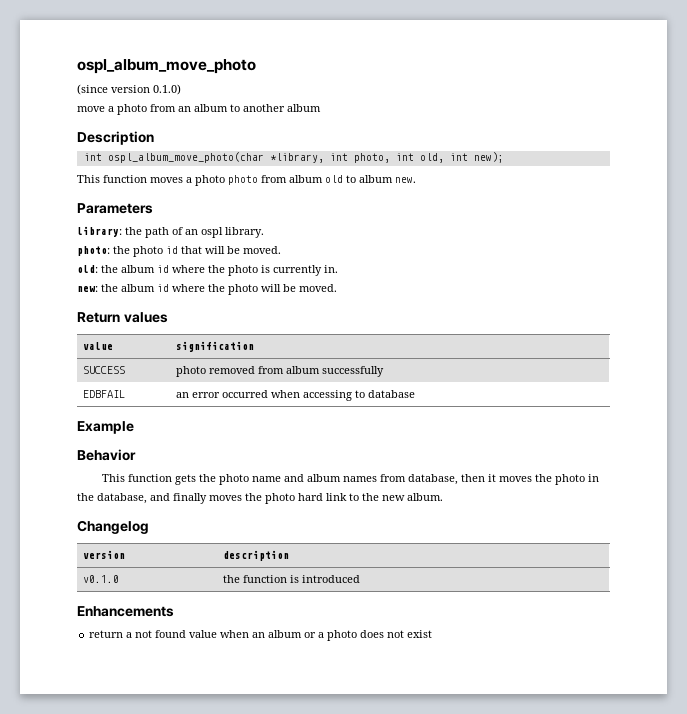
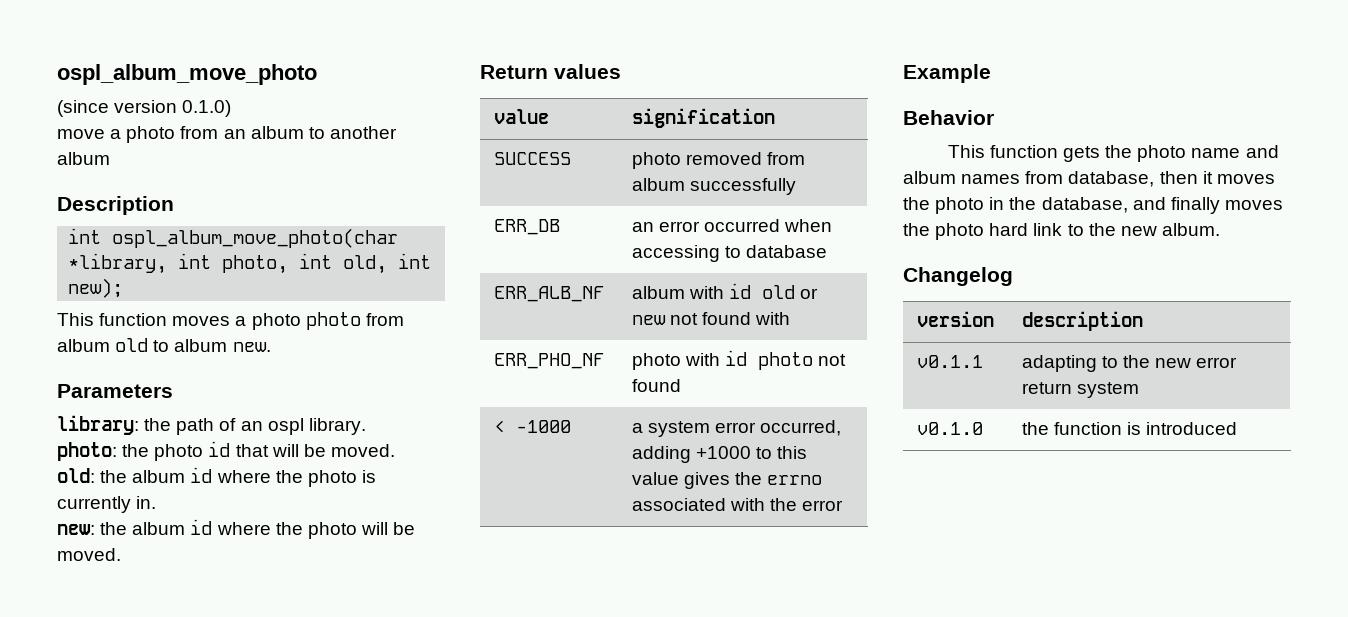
- EDBFAIL | an error occurred when accessing to database
+ ERR_DB | an error occurred when accessing to database
+ ERR_ALB_NF | album with id old or new not found with
+ ERR_PHO_NF | photo with id photo not found
+ < -1000 | a system error occurred, adding +1000 to this value gives the errno associated with the error
+ v0.1.1 | adapting to the new error return system
- Enhancements
- return a not found value when an album or a photo does not exist

